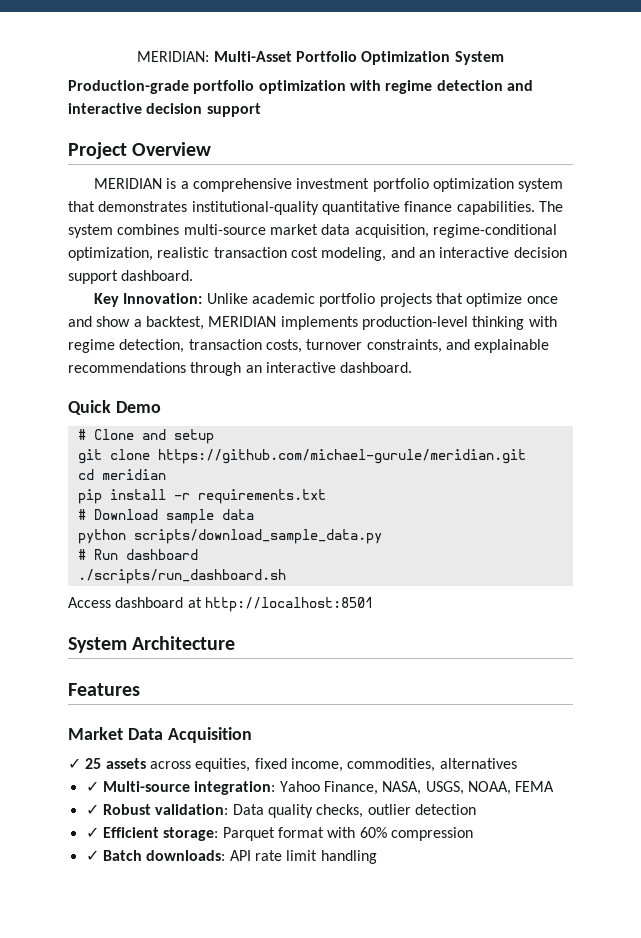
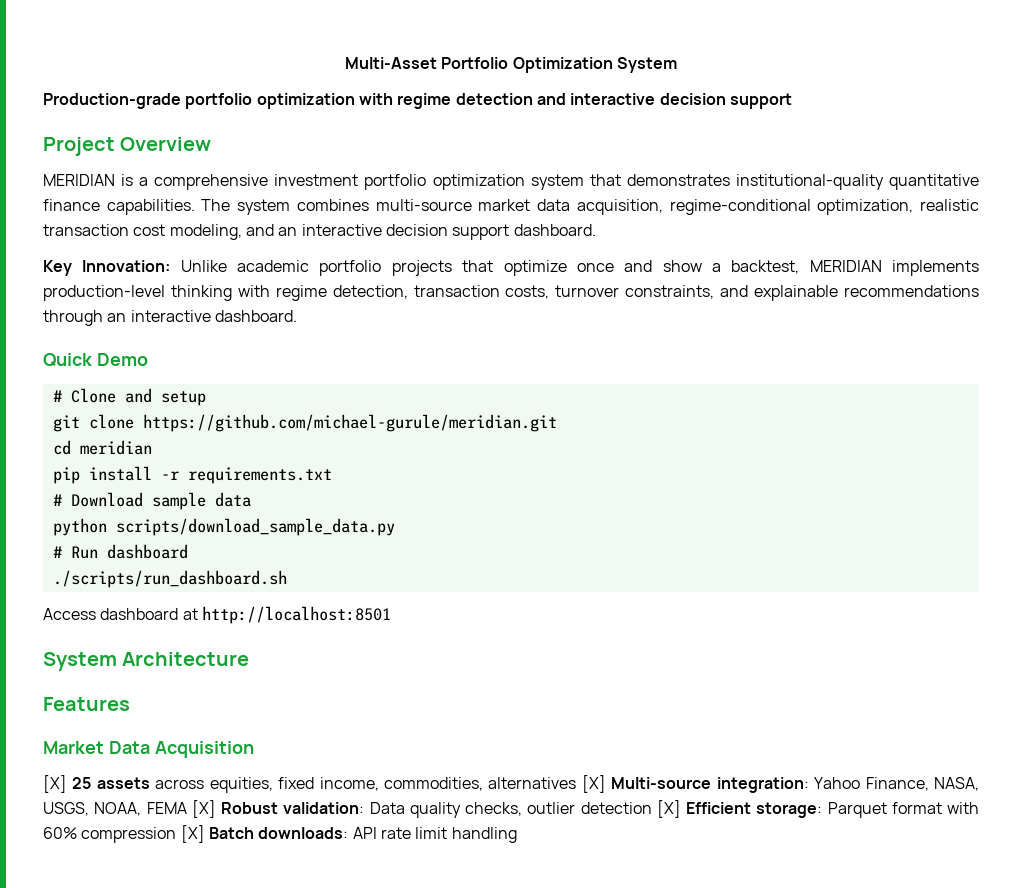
- MERIDIAN: Multi-Asset Portfolio Optimization System
+ Multi-Asset Portfolio Optimization System
- ✓ 25 assets across equities, fixed income, commodities, alternatives
- ✓ Multi-source integration: Yahoo Finance, NASA, USGS, NOAA, FEMA
- ✓ Robust validation: Data quality checks, outlier detection
- ✓ Efficient storage: Parquet format with 60% compression
- ✓ Batch downloads: API rate limit handling
+ [X] 25 assets across equities, fixed income, commodities, alternatives [X] Multi-source integration: Yahoo Finance, NASA, USGS, NOAA, FEMA [X] Robust validation: Data quality checks, outlier detection [X] Efficient storage: Parquet format with 60% compression [X] Batch downloads: API rate limit handling

